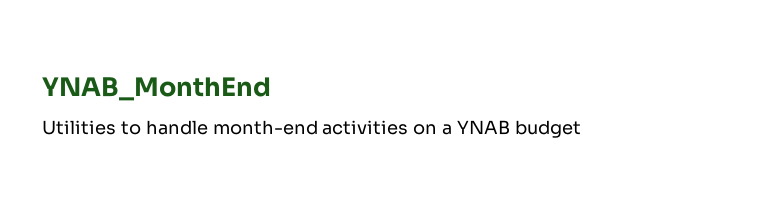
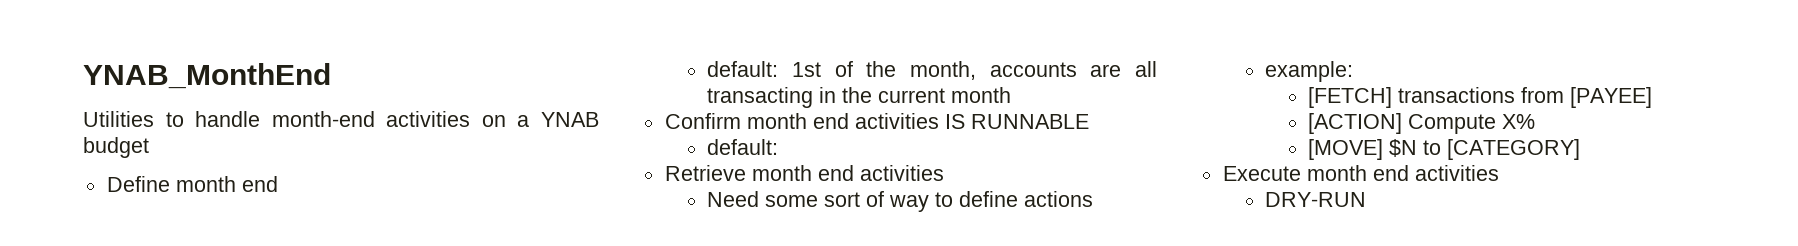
+ Define month end
+ default: 1st of the month, accounts are all transacting in the current month
+ Confirm month end activities IS RUNNABLE
+ default:
+ Retrieve month end activities
+ Need some sort of way to define actions
+ example:
+ [FETCH] transactions from [PAYEE]
+ [ACTION] Compute X%
+ [MOVE] $N to [CATEGORY]
+ Execute month end activities
+ DRY-RUN

